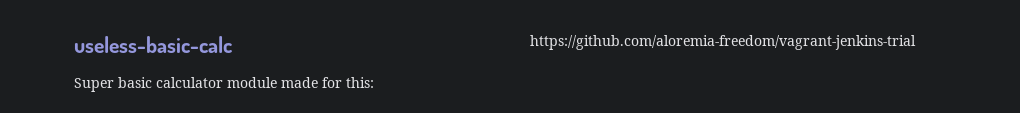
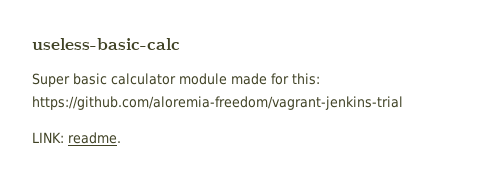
+ LINK: readme.

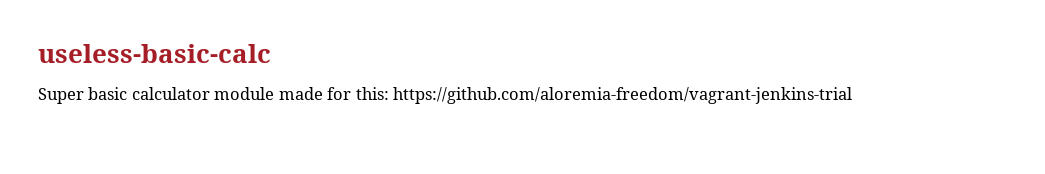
- LINK: readme.

